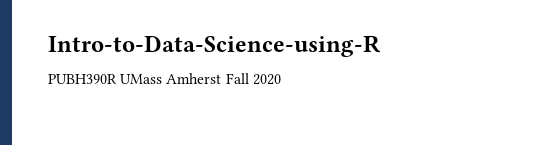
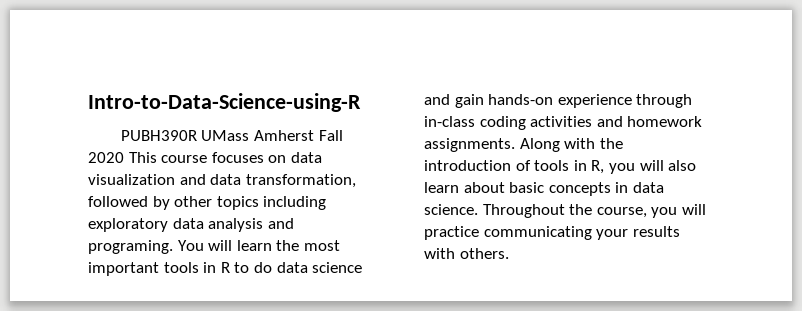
- PUBH390R UMass Amherst Fall 2020
+ PUBH390R UMass Amherst Fall 2020 This course focuses on data visualization and data transformation, followed by other topics including exploratory data analysis and programing. You will learn the most important tools in R to do data science and gain hands-on experience through in-class coding activities and homework assignments. Along with the introduction of tools in R, you will also learn about basic concepts in data science. Throughout the course, you will practice communicating your results with others.

